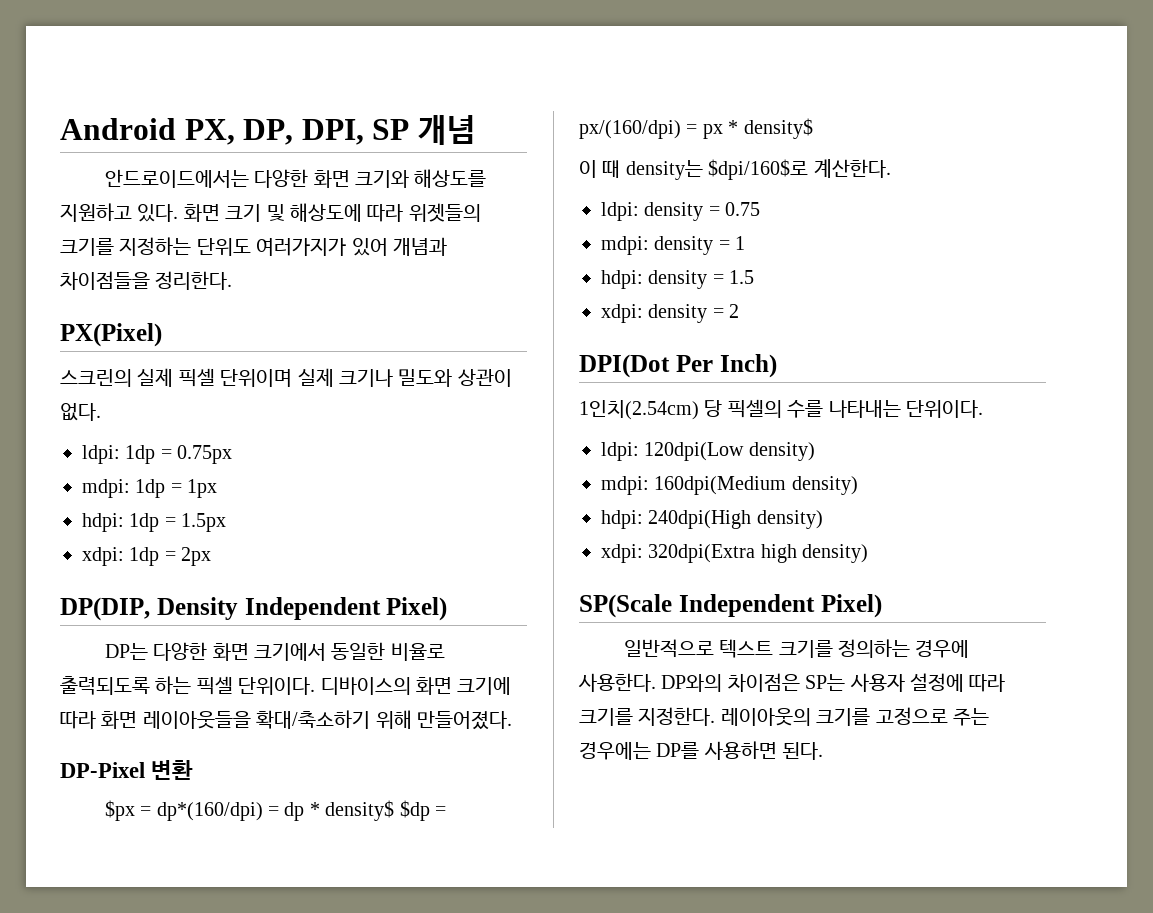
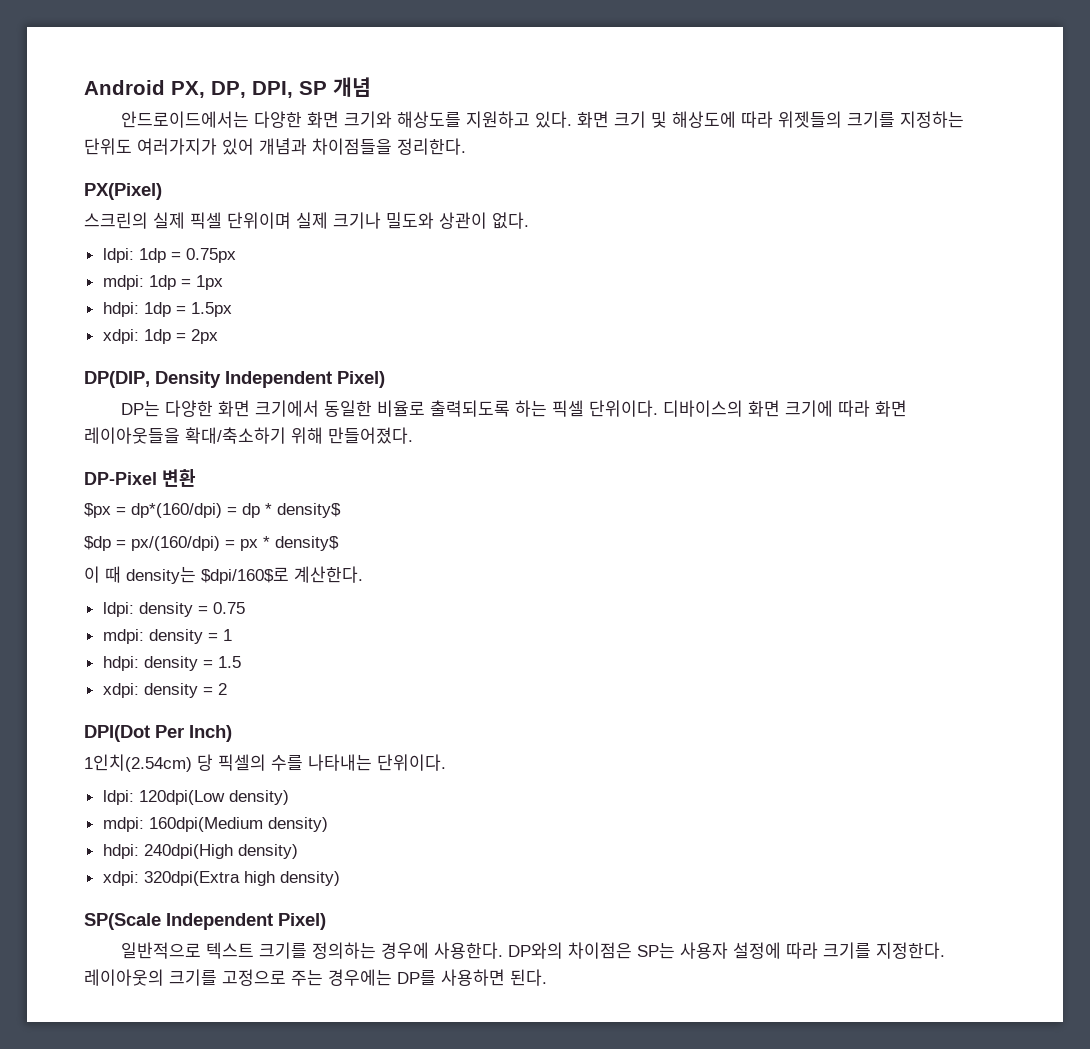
- $px = dp*(160/dpi) = dp * density$ $dp = px/(160/dpi) = px * density$
+ $px = dp*(160/dpi) = dp * density$
+ $dp = px/(160/dpi) = px * density$

